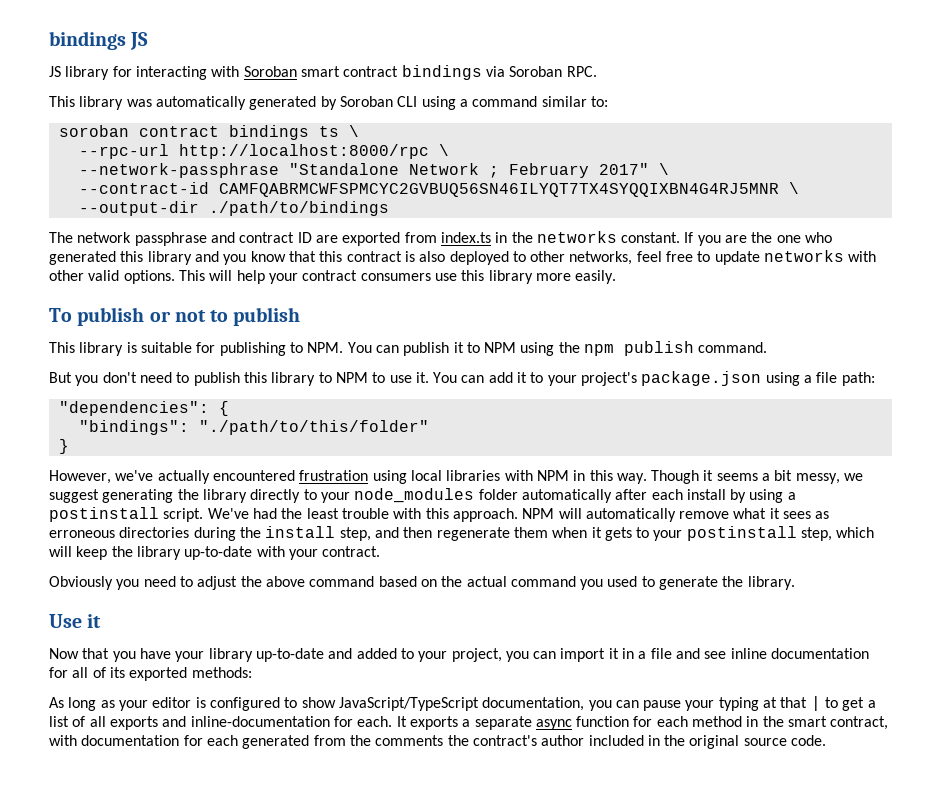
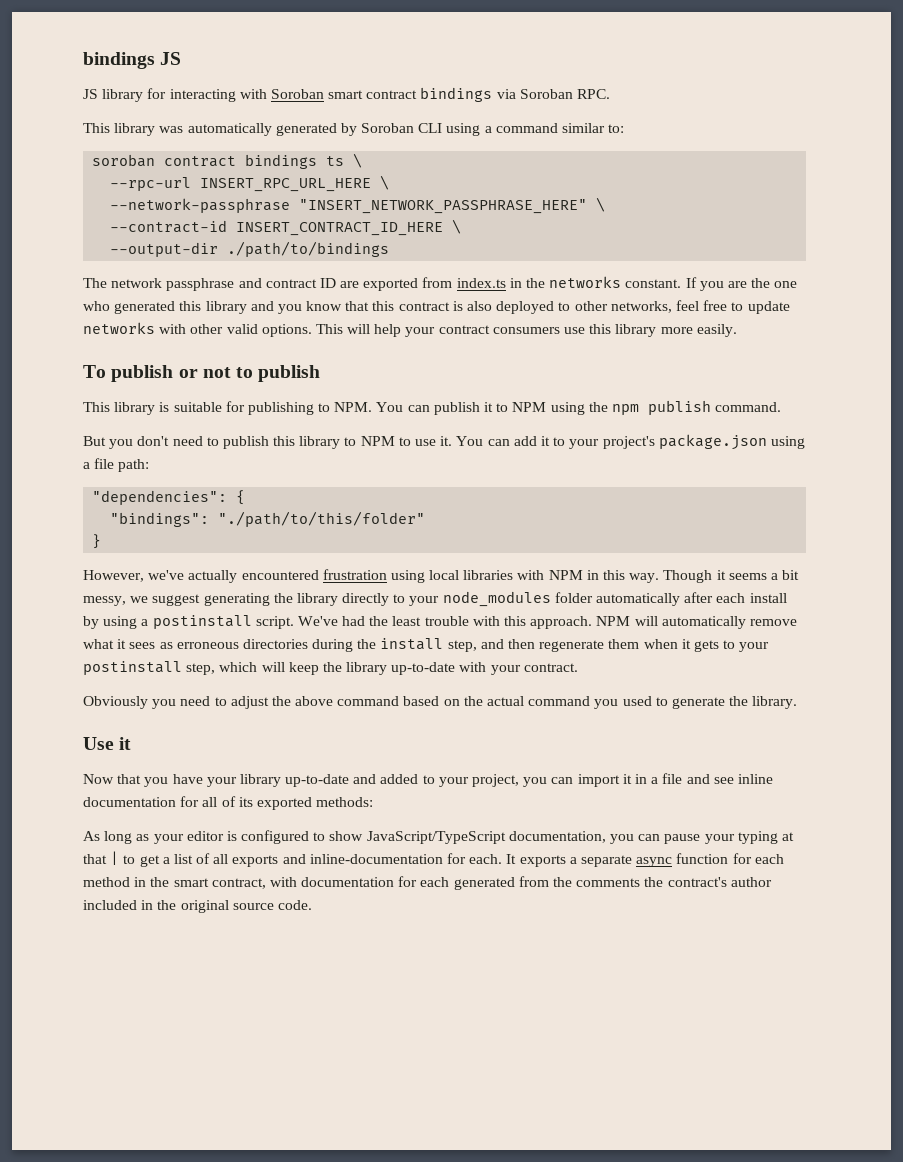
- --rpc-url http://localhost:8000/rpc \
+ --rpc-url INSERT_RPC_URL_HERE \
- --network-passphrase "Standalone Network ; February 2017" \
+ --network-passphrase "INSERT_NETWORK_PASSPHRASE_HERE" \
- --contract-id CAMFQABRMCWFSPMCYC2GVBUQ56SN46ILYQT7TX4SYQQIXBN4G4RJ5MNR \
+ --contract-id INSERT_CONTRACT_ID_HERE \

